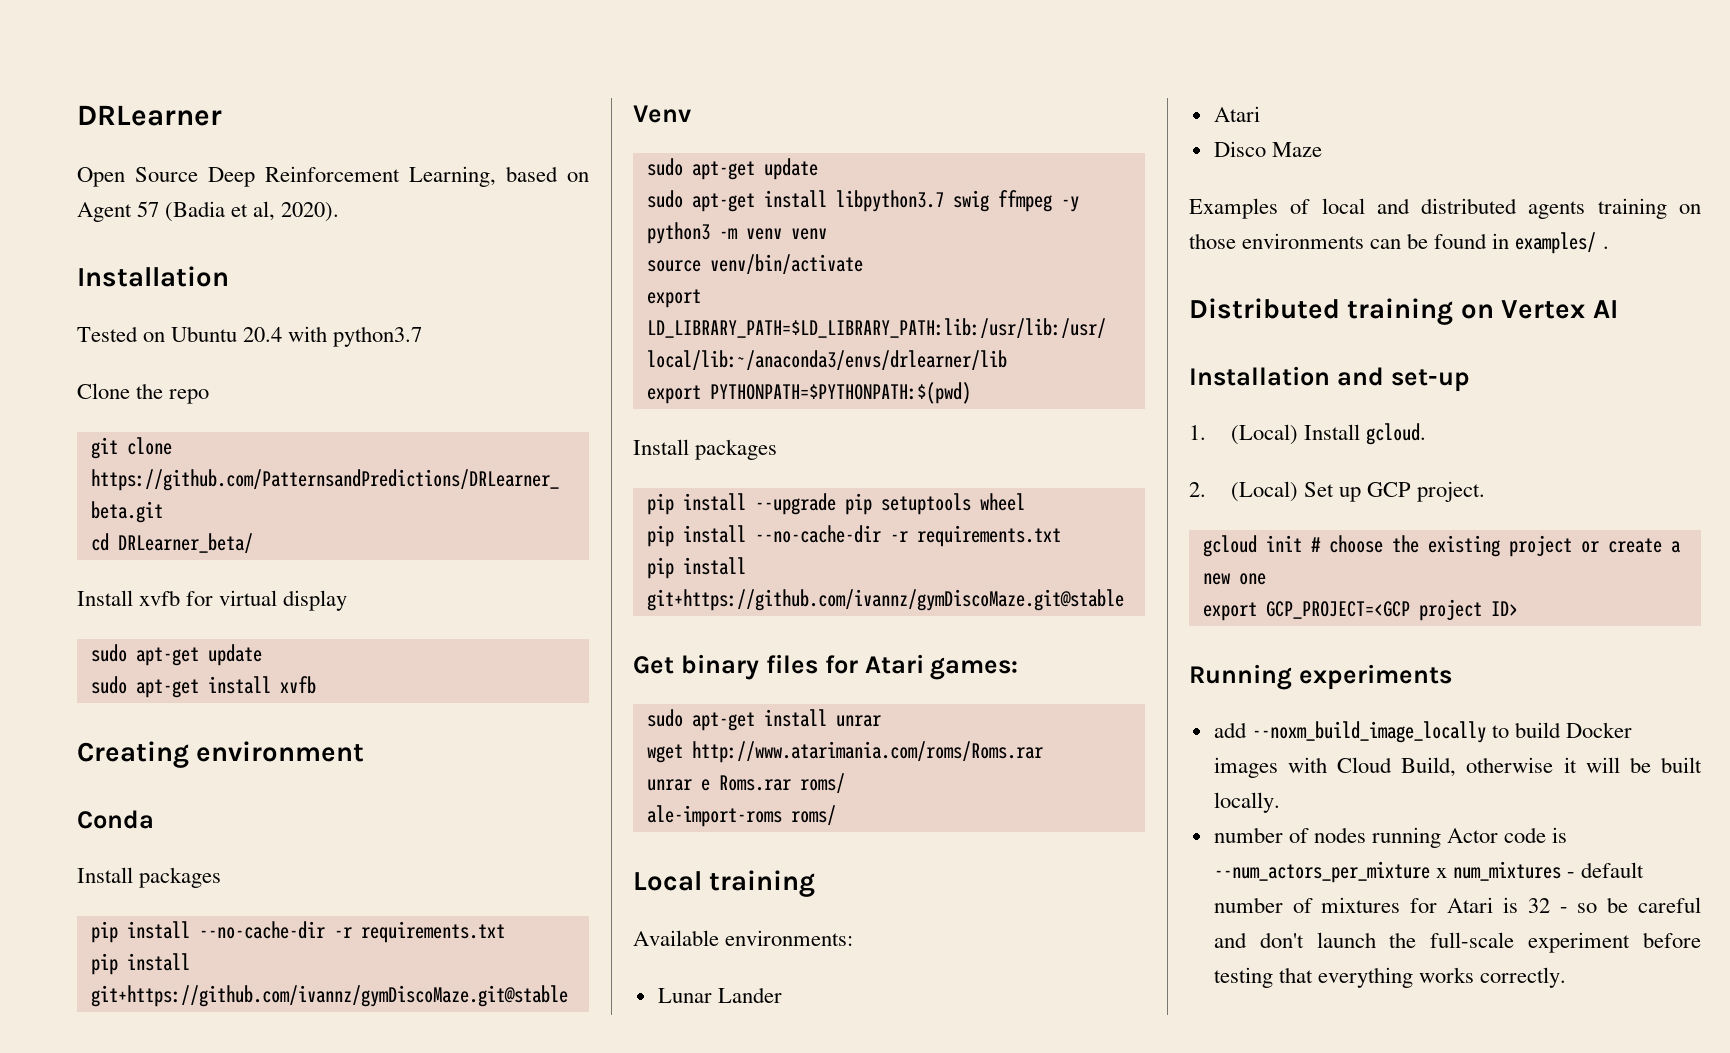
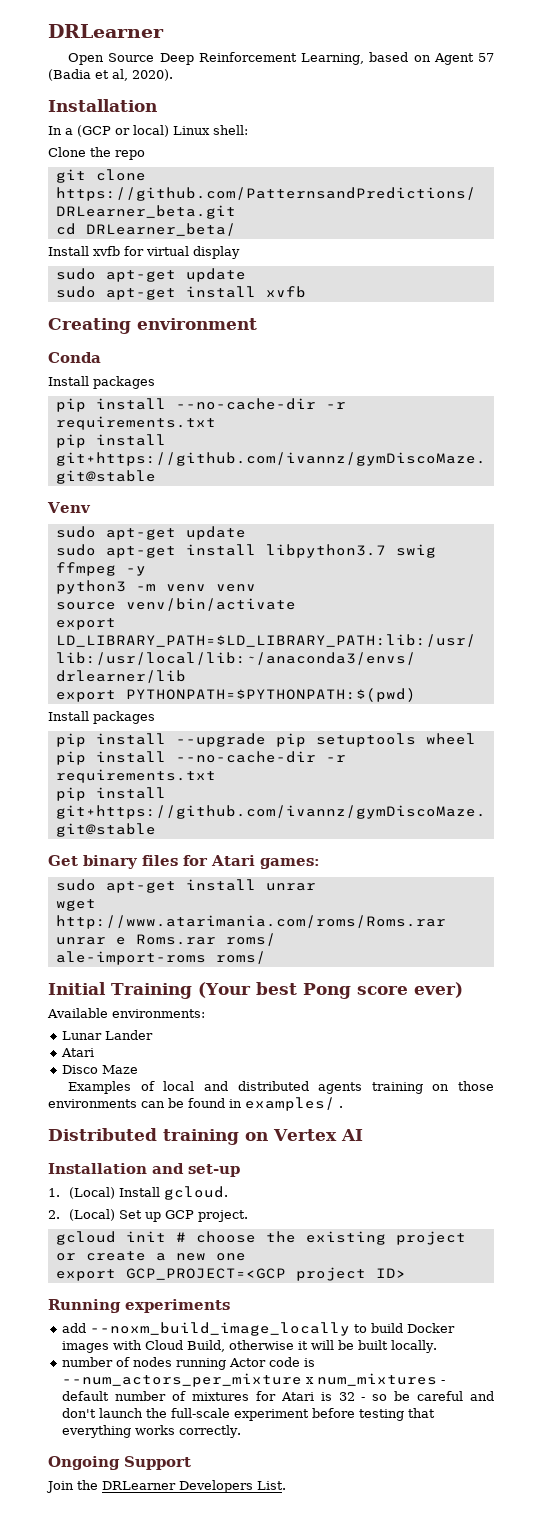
- Tested on Ubuntu 20.4 with python3.7
+ In a (GCP or local) Linux shell:
- Local training
+ Initial Training (Your best Pong score ever)
+ Ongoing Support
+ Join the DRLearner Developers List.

